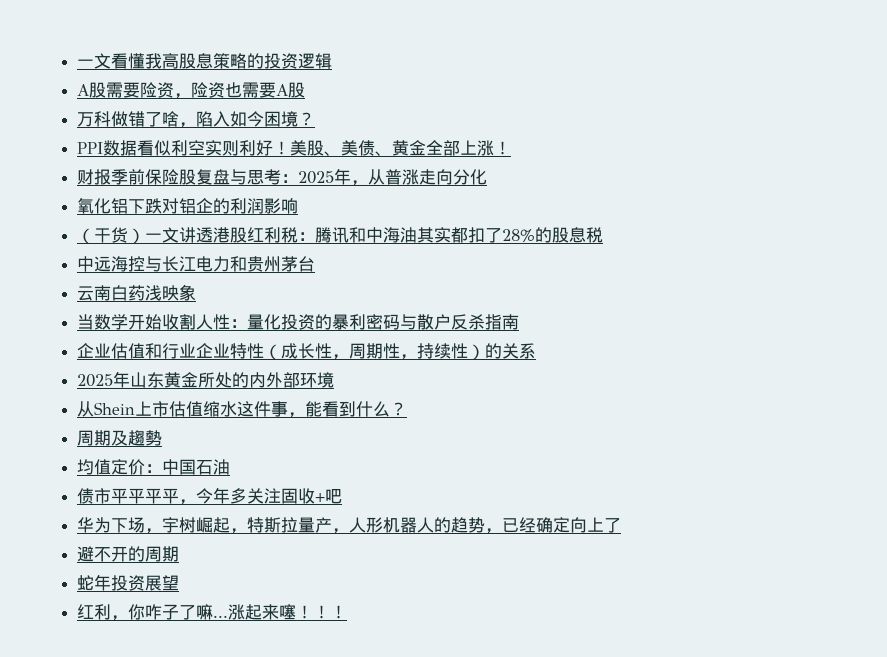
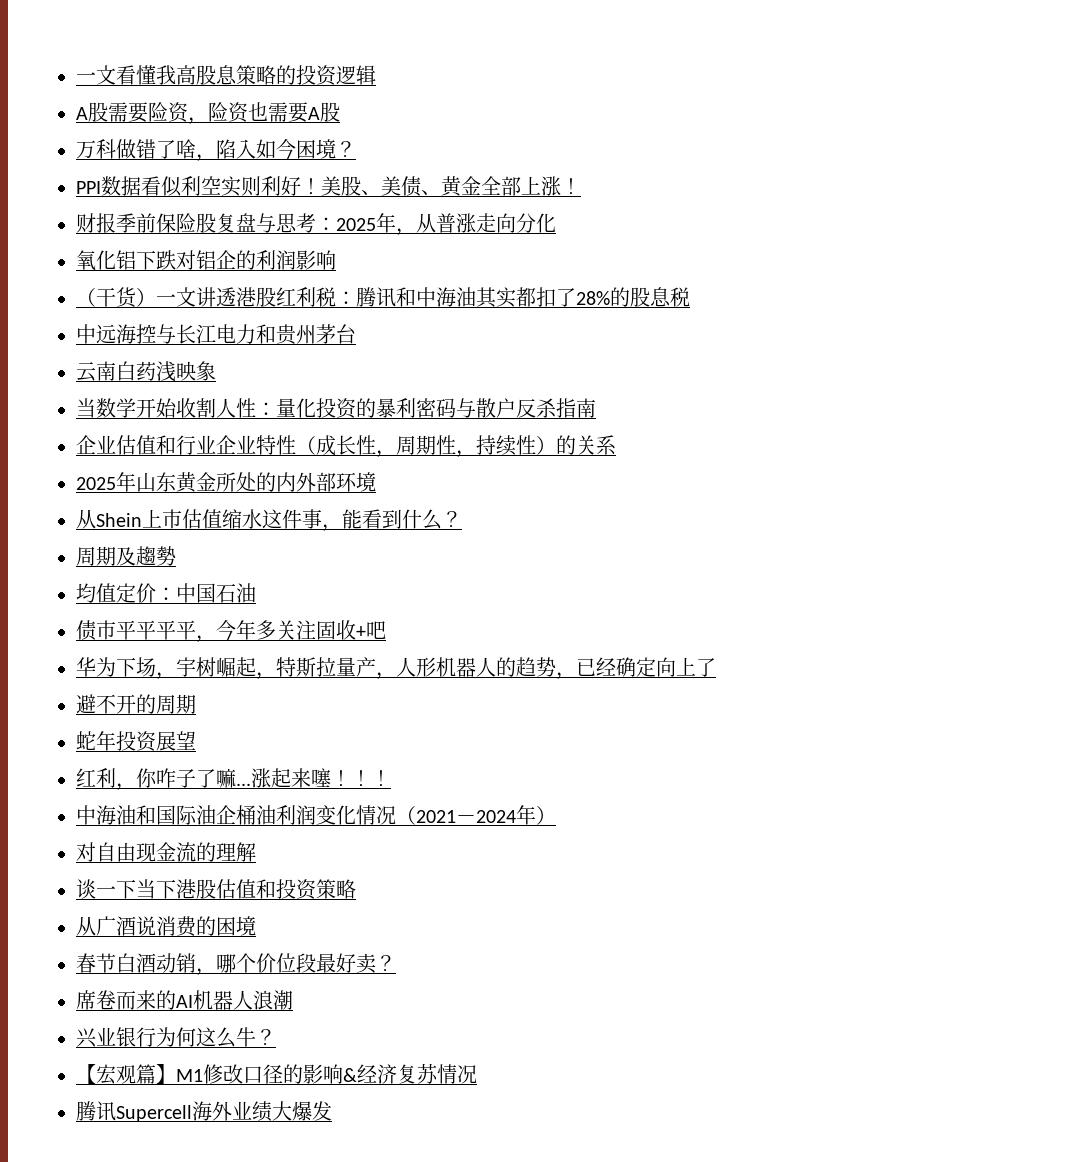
+ 中海油和国际油企桶油利润变化情况（2021－2024年）
+ 对自由现金流的理解
+ 谈一下当下港股估值和投资策略
+ 从广酒说消费的困境
+ 春节白酒动销，哪个价位段最好卖？
+ 席卷而来的AI机器人浪潮
+ 兴业银行为何这么牛？
+ 【宏观篇】M1修改口径的影响&经济复苏情况
+ 腾讯Supercell海外业绩大爆发

